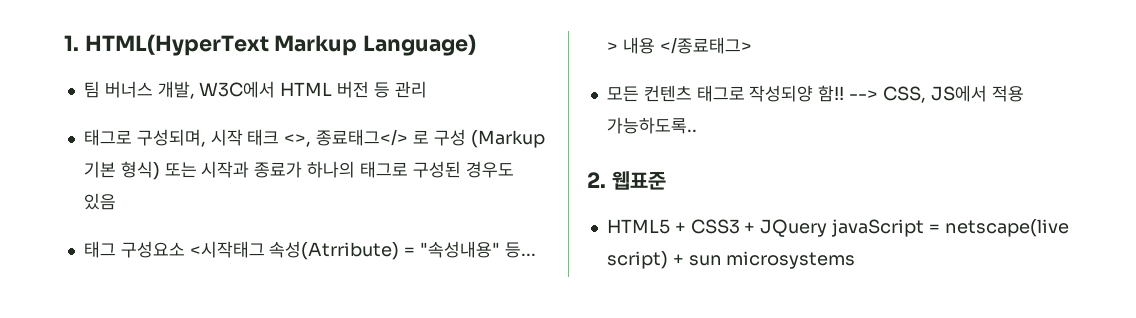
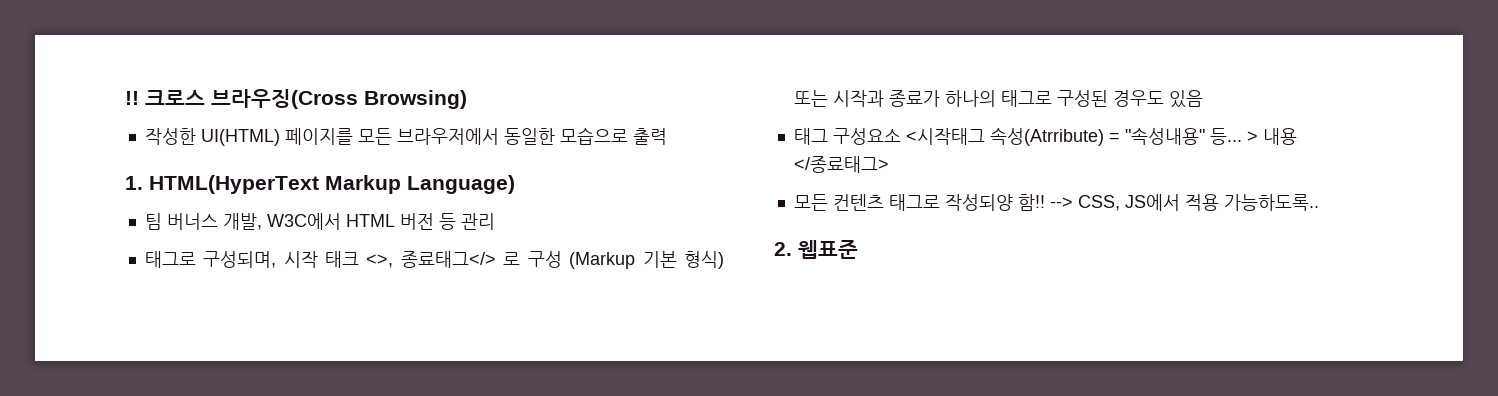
+ !! 크로스 브라우징(Cross Browsing)
+ 작성한 UI(HTML) 페이지를 모든 브라우저에서 동일한 모습으로 출력
- HTML5 + CSS3 + JQuery javaScript = netscape(live script) + sun microsystems

